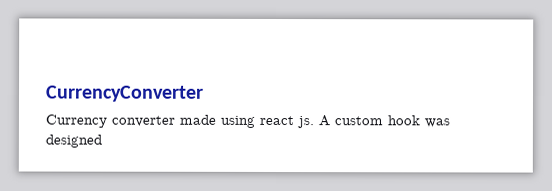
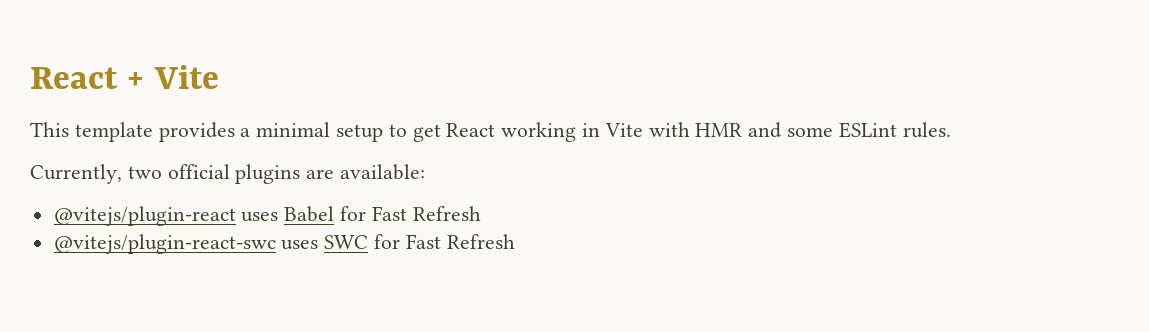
- CurrencyConverter
- Currency converter made using react js. A custom hook was designed
+ React + Vite
+ This template provides a minimal setup to get React working in Vite with HMR and some ESLint rules.
+ Currently, two official plugins are available:
+ @vitejs/plugin-react uses Babel for Fast Refresh
+ @vitejs/plugin-react-swc uses SWC for Fast Refresh

